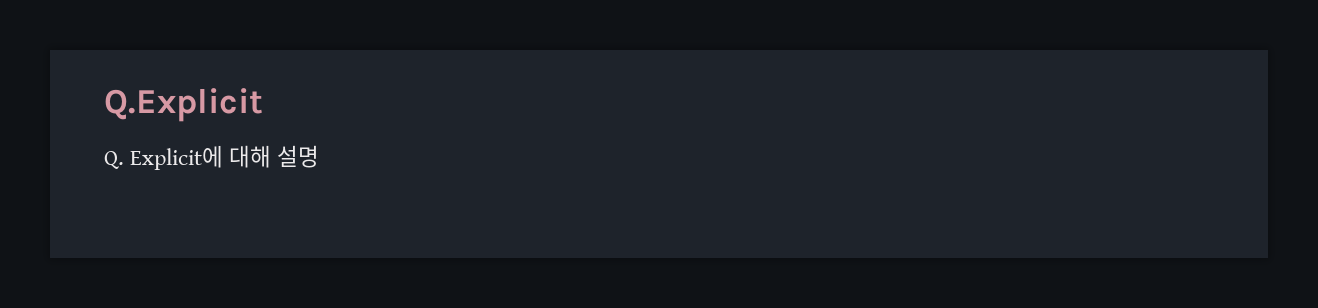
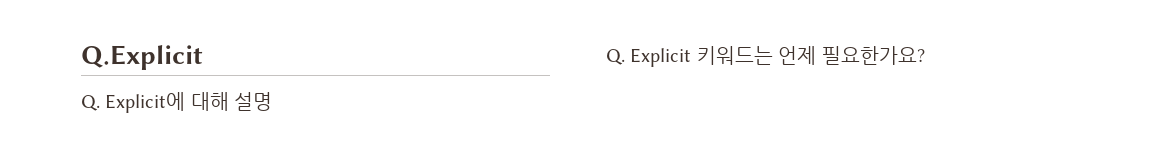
+ Q. Explicit 키워드는 언제 필요한가요?

